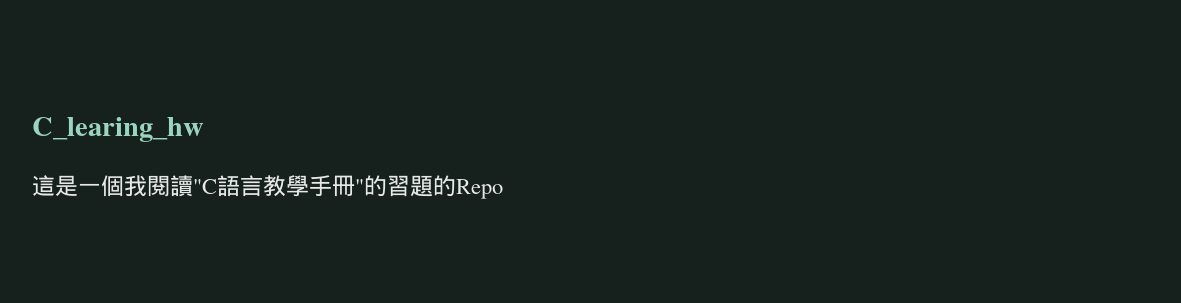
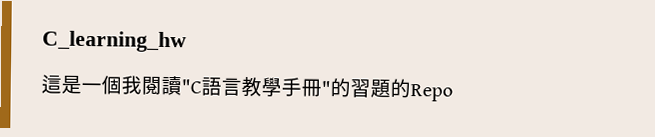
- C_learing_hw
+ C_learning_hw

